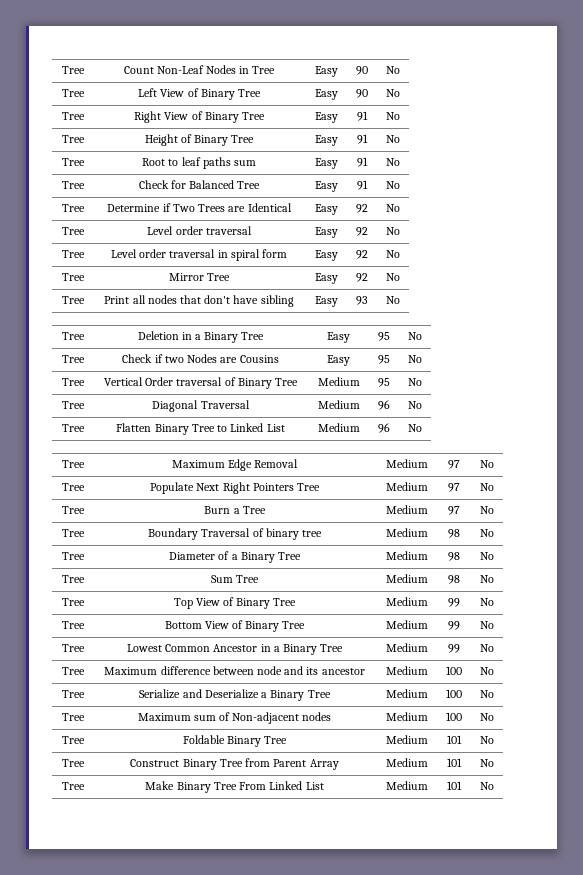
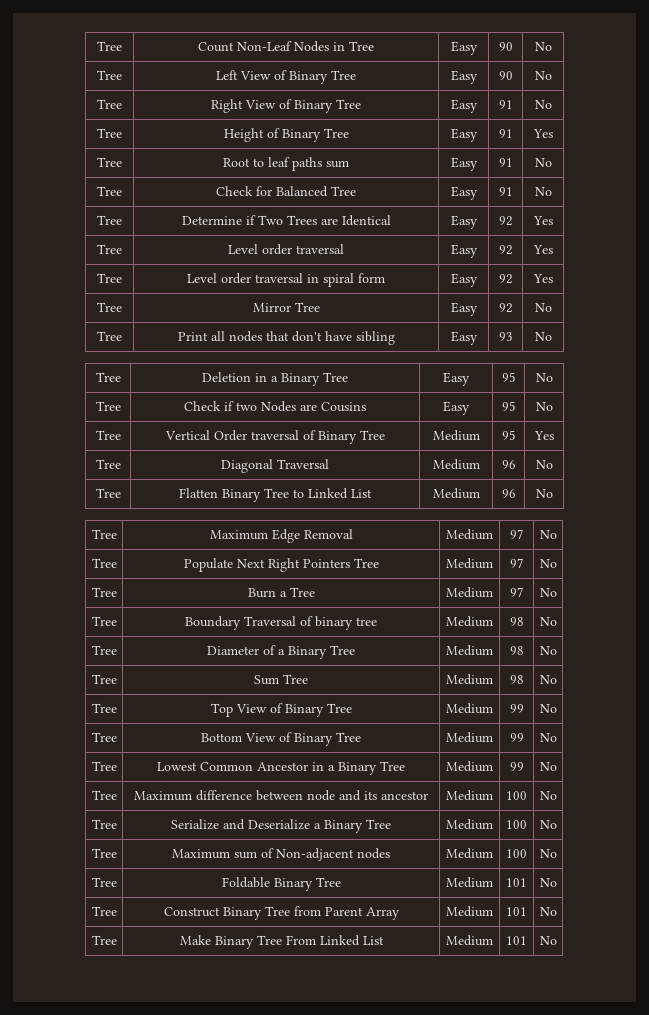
- Tree | Height of Binary Tree | Easy | 91 | No
+ Tree | Height of Binary Tree | Easy | 91 | Yes
- Tree | Determine if Two Trees are Identical | Easy | 92 | No
+ Tree | Determine if Two Trees are Identical | Easy | 92 | Yes
- Tree | Level order traversal | Easy | 92 | No
+ Tree | Level order traversal | Easy | 92 | Yes
- Tree | Level order traversal in spiral form | Easy | 92 | No
+ Tree | Level order traversal in spiral form | Easy | 92 | Yes
- Tree | Vertical Order traversal of Binary Tree | Medium | 95 | No
+ Tree | Vertical Order traversal of Binary Tree | Medium | 95 | Yes

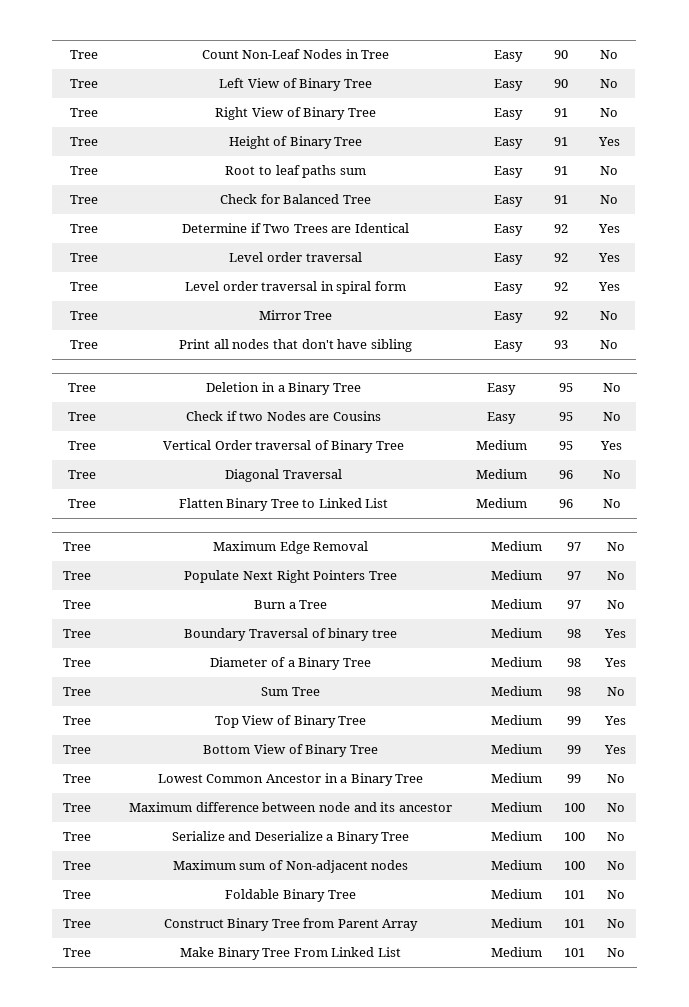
- Tree | Boundary Traversal of binary tree | Medium | 98 | No
+ Tree | Boundary Traversal of binary tree | Medium | 98 | Yes
- Tree | Diameter of a Binary Tree | Medium | 98 | No
+ Tree | Diameter of a Binary Tree | Medium | 98 | Yes
- Tree | Top View of Binary Tree | Medium | 99 | No
+ Tree | Top View of Binary Tree | Medium | 99 | Yes
- Tree | Bottom View of Binary Tree | Medium | 99 | No
+ Tree | Bottom View of Binary Tree | Medium | 99 | Yes

